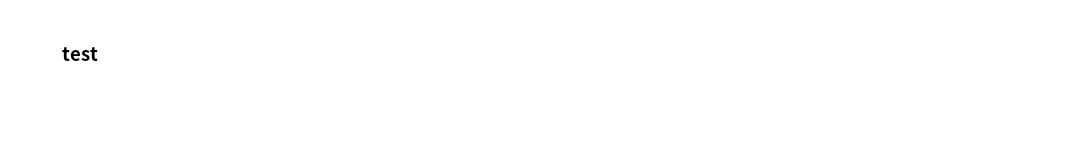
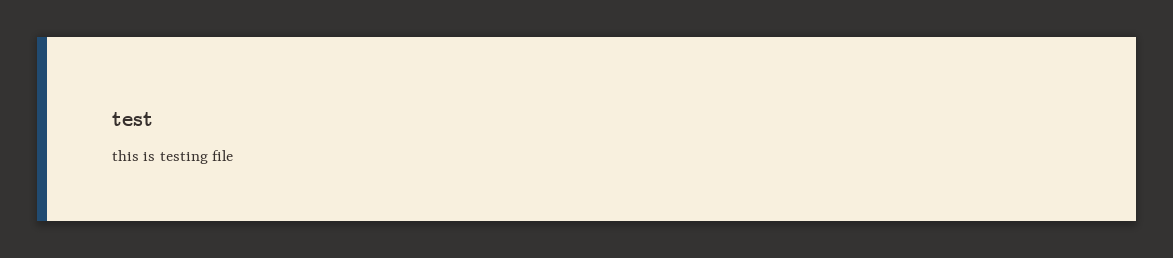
+ this is testing file

